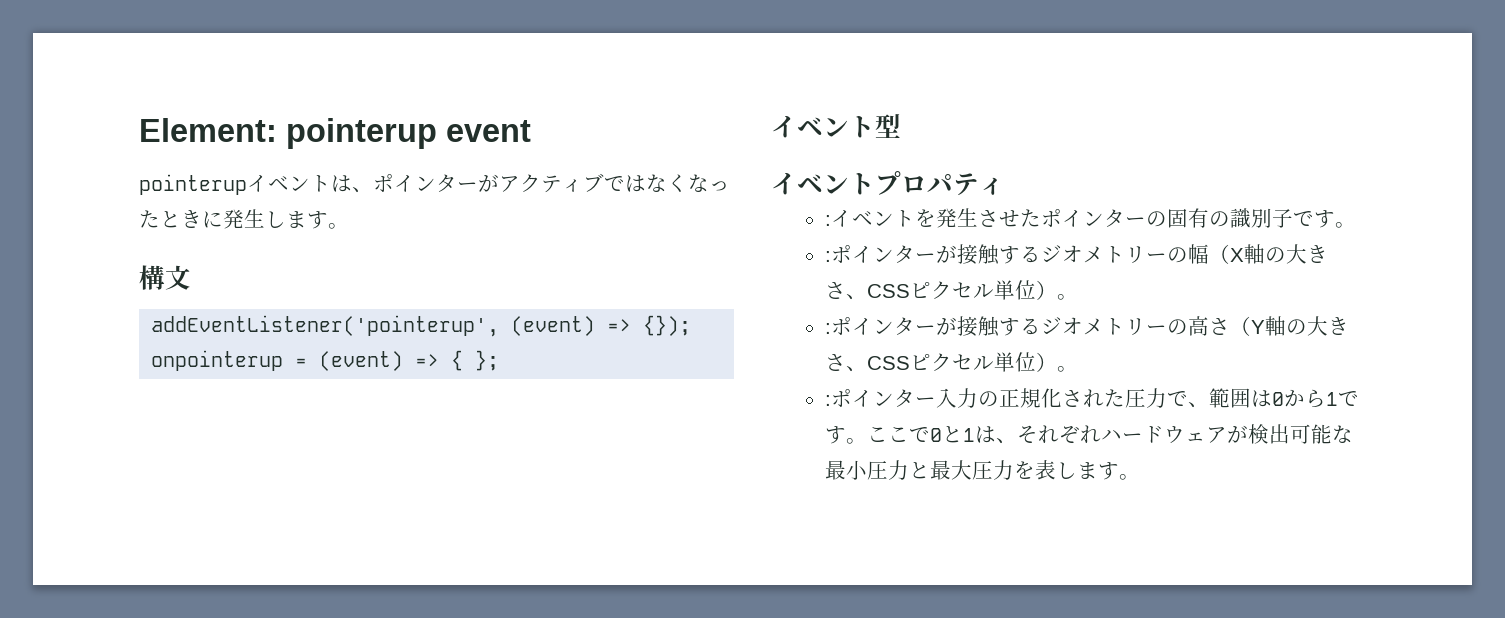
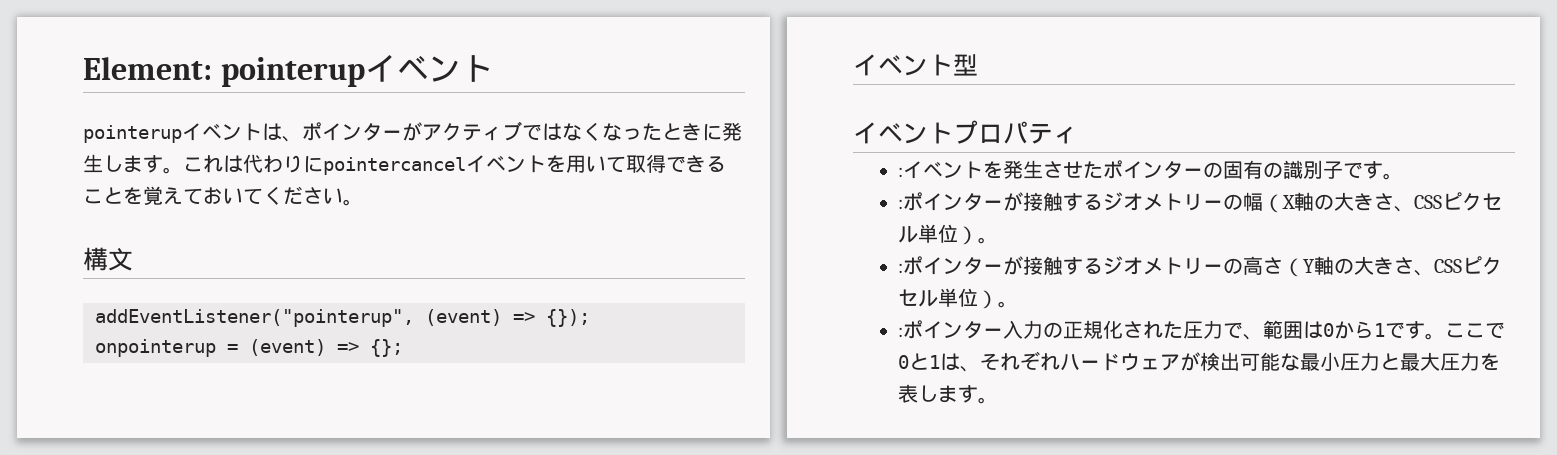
- Element: pointerup event
+ Element: pointerupイベント
+ これは代わりにpointercancelイベントを用いて取得できることを覚えておいてください。
- addEventListener('pointerup', (event) => {});
+ addEventListener("pointerup", (event) => {});
- onpointerup = (event) => { };
+ onpointerup = (event) => {};

